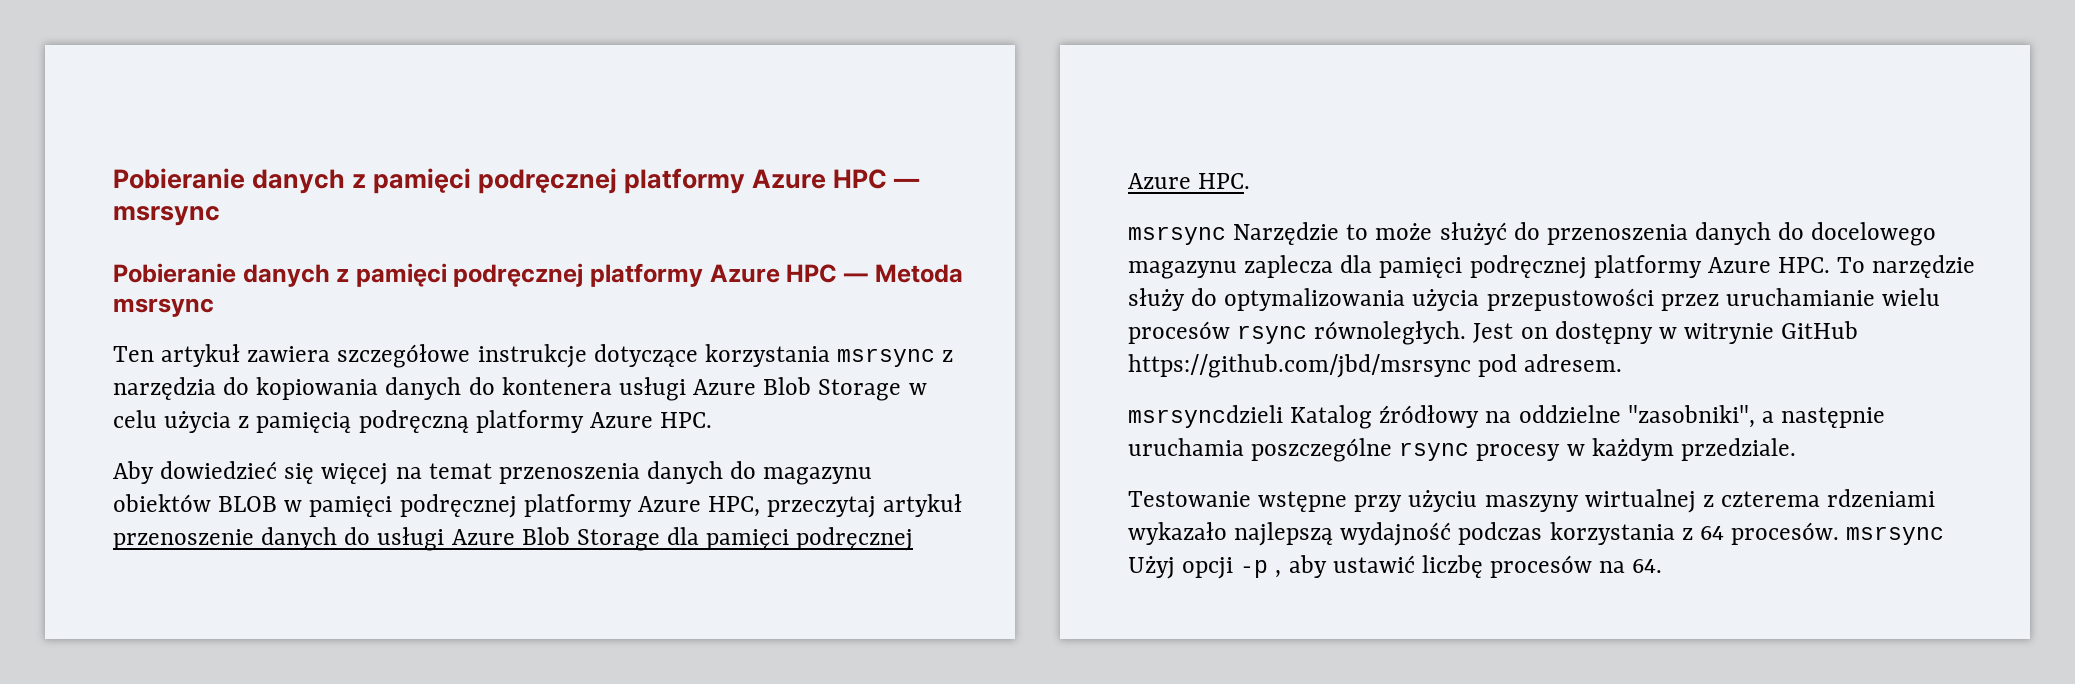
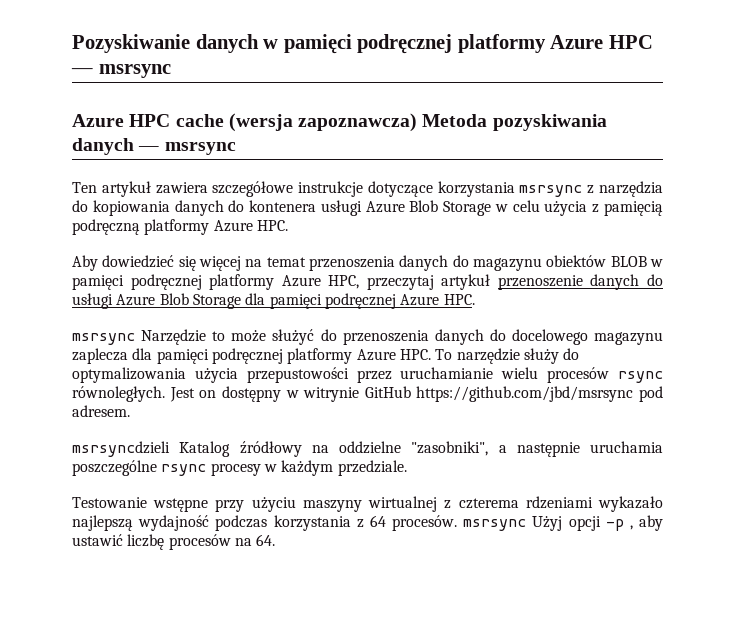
- Pobieranie danych z pamięci podręcznej platformy Azure HPC — msrsync
+ Pozyskiwanie danych w pamięci podręcznej platformy Azure HPC — msrsync
- Pobieranie danych z pamięci podręcznej platformy Azure HPC — Metoda msrsync
+ Azure HPC cache (wersja zapoznawcza) Metoda pozyskiwania danych — msrsync

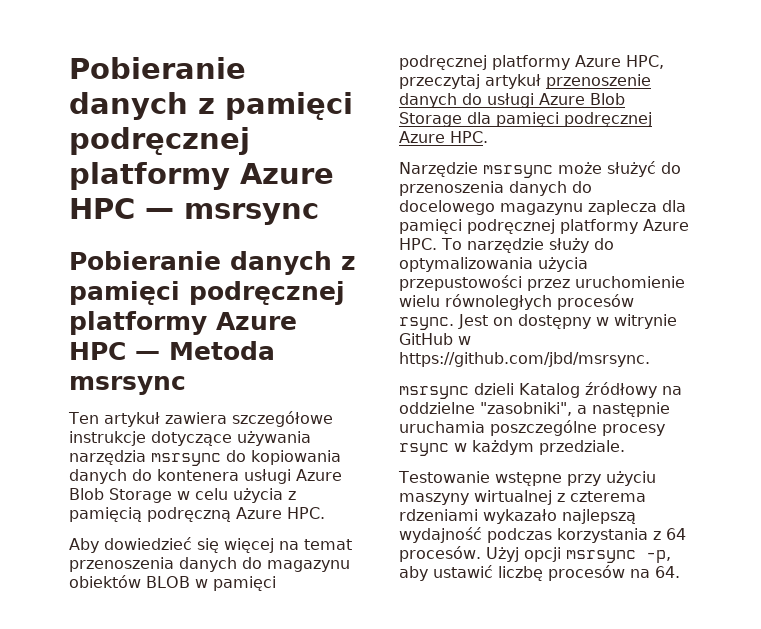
- Pozyskiwanie danych w pamięci podręcznej platformy Azure HPC — msrsync
+ Pobieranie danych z pamięci podręcznej platformy Azure HPC — msrsync
- Azure HPC cache (wersja zapoznawcza) Metoda pozyskiwania danych — msrsync
+ Pobieranie danych z pamięci podręcznej platformy Azure HPC — Metoda msrsync
- Ten artykuł zawiera szczegółowe instrukcje dotyczące korzystania msrsync z narzędzia do kopiowania danych do kontenera usługi Azure Blob Storage w celu użycia z pamięcią podręczną platformy Azure HPC.
+ Ten artykuł zawiera szczegółowe instrukcje dotyczące używania narzędzia msrsync do kopiowania danych do kontenera usługi Azure Blob Storage w celu użycia z pamięcią podręczną Azure HPC.
- msrsync Narzędzie to może służyć do przenoszenia danych do docelowego magazynu zaplecza dla pamięci podręcznej platformy Azure HPC. To narzędzie służy do optymalizowania użycia przepustowości przez uruchamianie wielu procesów rsync równoległych.
+ Narzędzie msrsync może służyć do przenoszenia danych do docelowego magazynu zaplecza dla pamięci podręcznej platformy Azure HPC. To narzędzie służy do optymalizowania użycia przepustowości przez uruchomienie wielu równoległych procesów rsync.
- Jest on dostępny w witrynie GitHub https://github.com/jbd/msrsync pod adresem.
- msrsyncdzieli Katalog źródłowy na oddzielne "zasobniki", a następnie uruchamia poszczególne rsync procesy w każdym przedziale.
+ Jest on dostępny w witrynie GitHub w https://github.com/jbd/msrsync.
+ msrsync dzieli Katalog źródłowy na oddzielne "zasobniki", a następnie uruchamia poszczególne procesy rsync w każdym przedziale.
- Testowanie wstępne przy użyciu maszyny wirtualnej z czterema rdzeniami wykazało najlepszą wydajność podczas korzystania z 64 procesów. msrsync Użyj opcji -p , aby ustawić liczbę procesów na 64.
+ Testowanie wstępne przy użyciu maszyny wirtualnej z czterema rdzeniami wykazało najlepszą wydajność podczas korzystania z 64 procesów. Użyj opcji msrsync -p, aby ustawić liczbę procesów na 64.

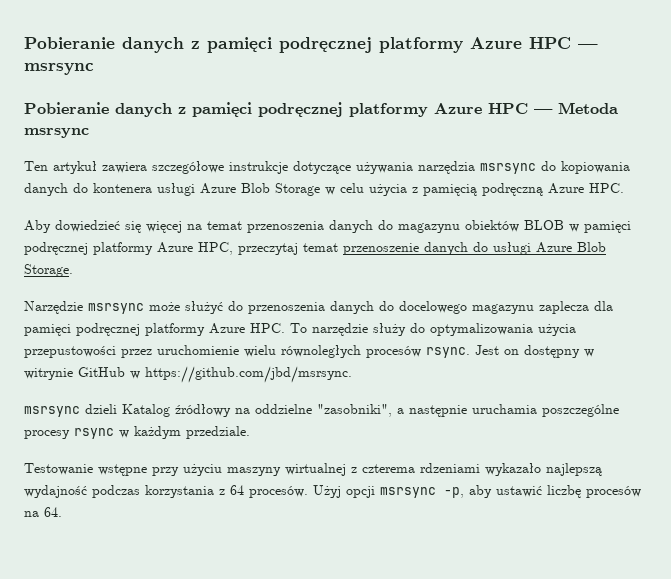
- Aby dowiedzieć się więcej na temat przenoszenia danych do magazynu obiektów BLOB w pamięci podręcznej platformy Azure HPC, przeczytaj artykuł przenoszenie danych do usługi Azure Blob Storage dla pamięci podręcznej Azure HPC.
+ Aby dowiedzieć się więcej na temat przenoszenia danych do magazynu obiektów BLOB w pamięci podręcznej platformy Azure HPC, przeczytaj temat przenoszenie danych do usługi Azure Blob Storage.

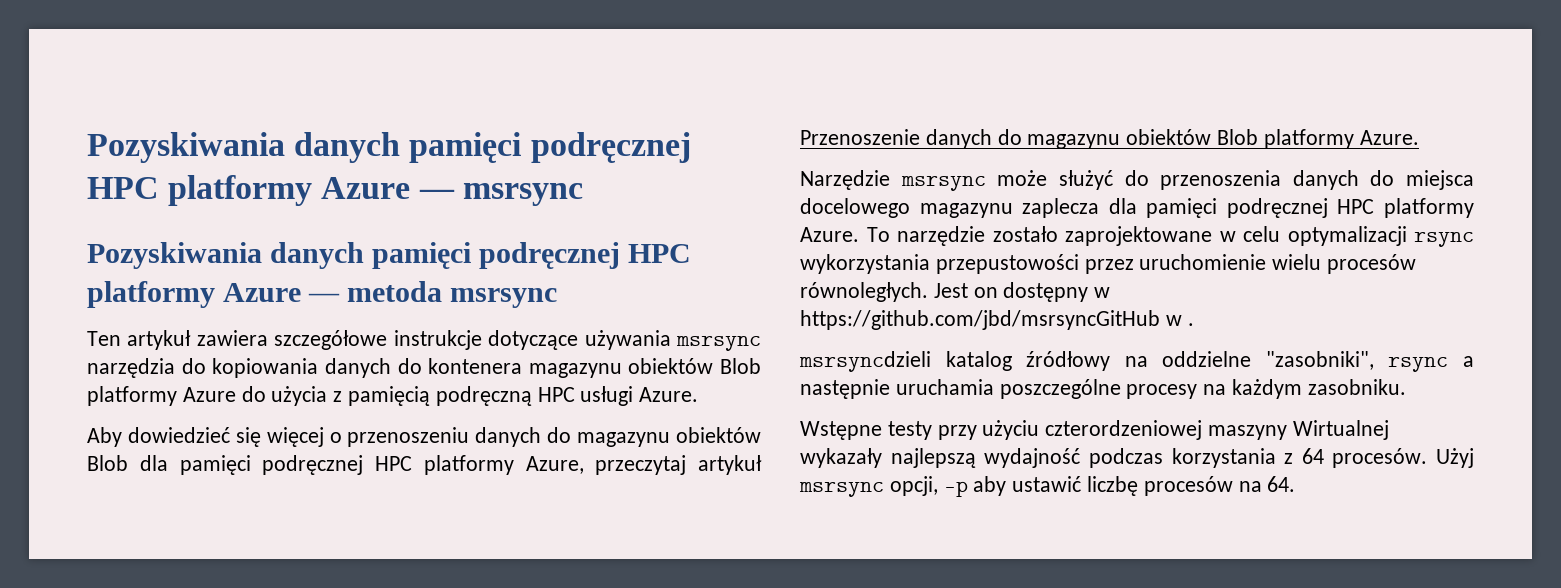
- Pobieranie danych z pamięci podręcznej platformy Azure HPC — msrsync
+ Pozyskiwania danych pamięci podręcznej HPC platformy Azure — msrsync
- Pobieranie danych z pamięci podręcznej platformy Azure HPC — Metoda msrsync
+ Pozyskiwania danych pamięci podręcznej HPC platformy Azure — metoda msrsync
- Ten artykuł zawiera szczegółowe instrukcje dotyczące używania narzędzia msrsync do kopiowania danych do kontenera usługi Azure Blob Storage w celu użycia z pamięcią podręczną Azure HPC.
+ Ten artykuł zawiera szczegółowe instrukcje dotyczące używania msrsync narzędzia do kopiowania danych do kontenera magazynu obiektów Blob platformy Azure do użycia z pamięcią podręczną HPC usługi Azure.
- Aby dowiedzieć się więcej na temat przenoszenia danych do magazynu obiektów BLOB w pamięci podręcznej platformy Azure HPC, przeczytaj temat przenoszenie danych do usługi Azure Blob Storage.
+ Aby dowiedzieć się więcej o przenoszeniu danych do magazynu obiektów Blob dla pamięci podręcznej HPC platformy Azure, przeczytaj artykuł Przenoszenie danych do magazynu obiektów Blob platformy Azure.
- Narzędzie msrsync może służyć do przenoszenia danych do docelowego magazynu zaplecza dla pamięci podręcznej platformy Azure HPC. To narzędzie służy do optymalizowania użycia przepustowości przez uruchomienie wielu równoległych procesów rsync.
+ Narzędzie msrsync może służyć do przenoszenia danych do miejsca docelowego magazynu zaplecza dla pamięci podręcznej HPC platformy Azure. To narzędzie zostało zaprojektowane w celu optymalizacji rsync wykorzystania przepustowości przez uruchomienie wielu procesów równoległych.
- Jest on dostępny w witrynie GitHub w https://github.com/jbd/msrsync.
- msrsync dzieli Katalog źródłowy na oddzielne "zasobniki", a następnie uruchamia poszczególne procesy rsync w każdym przedziale.
- Testowanie wstępne przy użyciu maszyny wirtualnej z czterema rdzeniami wykazało najlepszą wydajność podczas korzystania z 64 procesów.
+ Jest on dostępny w https://github.com/jbd/msrsyncGitHub w .
+ msrsyncdzieli katalog źródłowy na oddzielne "zasobniki", rsync a następnie uruchamia poszczególne procesy na każdym zasobniku.
+ Wstępne testy przy użyciu czterordzeniowej maszyny Wirtualnej wykazały najlepszą wydajność podczas korzystania z 64 procesów.
- Użyj opcji msrsync -p, aby ustawić liczbę procesów na 64.
+ Użyj msrsync opcji, -p aby ustawić liczbę procesów na 64.

